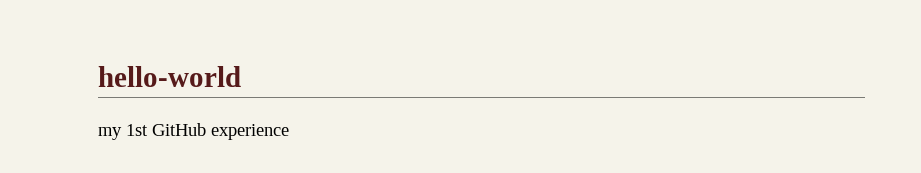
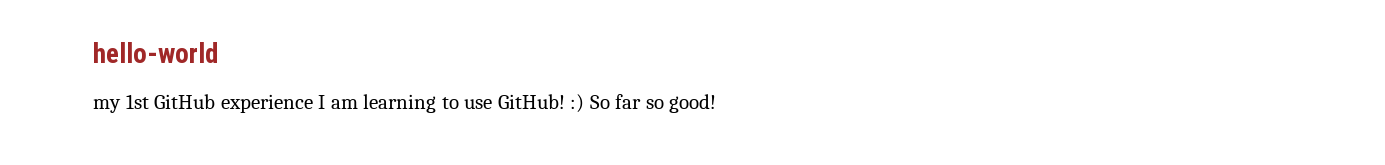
- my 1st GitHub experience
+ my 1st GitHub experience I am learning to use GitHub! :) So far so good!

